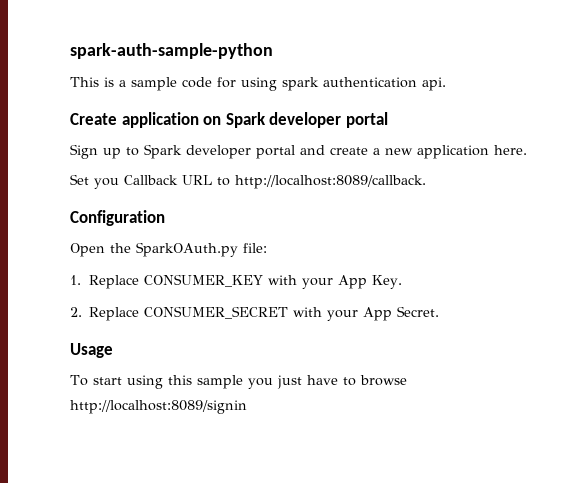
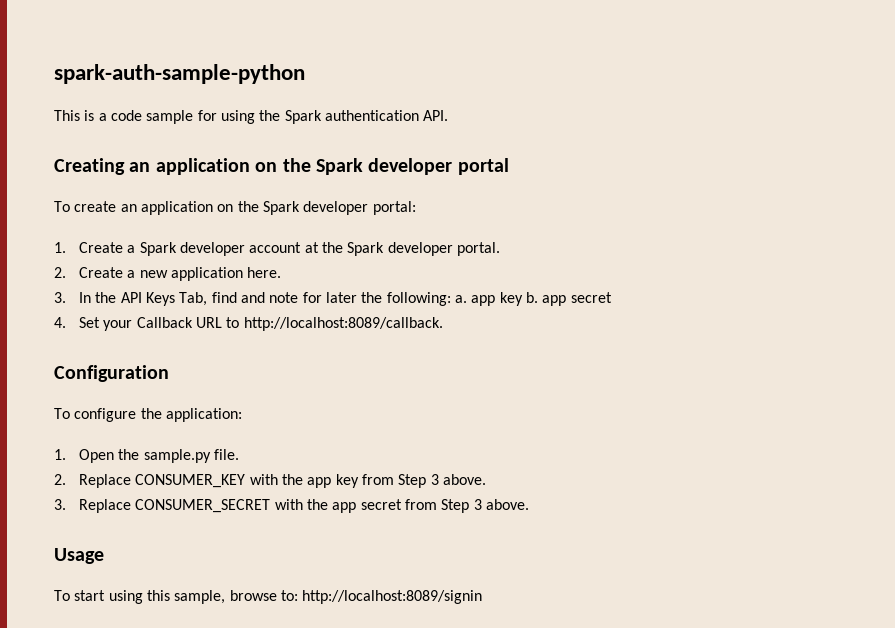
- This is a sample code for using spark authentication api.
- Create application on Spark developer portal
+ This is a code sample for using the Spark authentication API.
+ Creating an application on the Spark developer portal
- Sign up to Spark developer portal and create a new application here.
- Set you Callback URL to http://localhost:8089/callback.
+ To create an application on the Spark developer portal:
+ 1. Create a Spark developer account at the Spark developer portal.
+ 2. Create a new application here.
+ 3. In the API Keys Tab, find and note for later the following: a. app key b. app secret
+ 4. Set your Callback URL to http://localhost:8089/callback.
- Open the SparkOAuth.py file:
- 1. Replace CONSUMER_KEY with your App Key.
- 2. Replace CONSUMER_SECRET with your App Secret.
+ To configure the application:
+ 1. Open the sample.py file.
+ 2. Replace CONSUMER_KEY with the app key from Step 3 above.
+ 3. Replace CONSUMER_SECRET with the app secret from Step 3 above.
- To start using this sample you just have to browse http://localhost:8089/signin
+ To start using this sample, browse to: http://localhost:8089/signin

